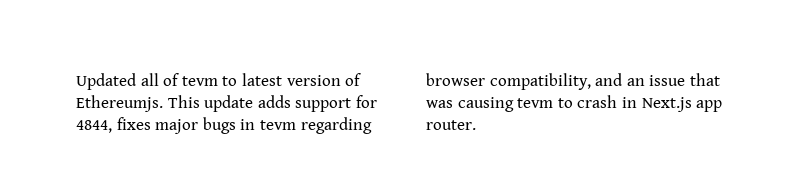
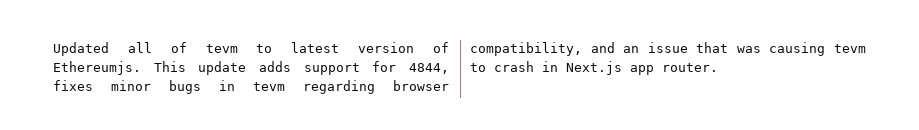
- This update adds support for 4844, fixes major bugs in tevm regarding browser compatibility, and an issue that was causing tevm to crash in Next.js app router.
+ This update adds support for 4844, fixes minor bugs in tevm regarding browser compatibility, and an issue that was causing tevm to crash in Next.js app router.

